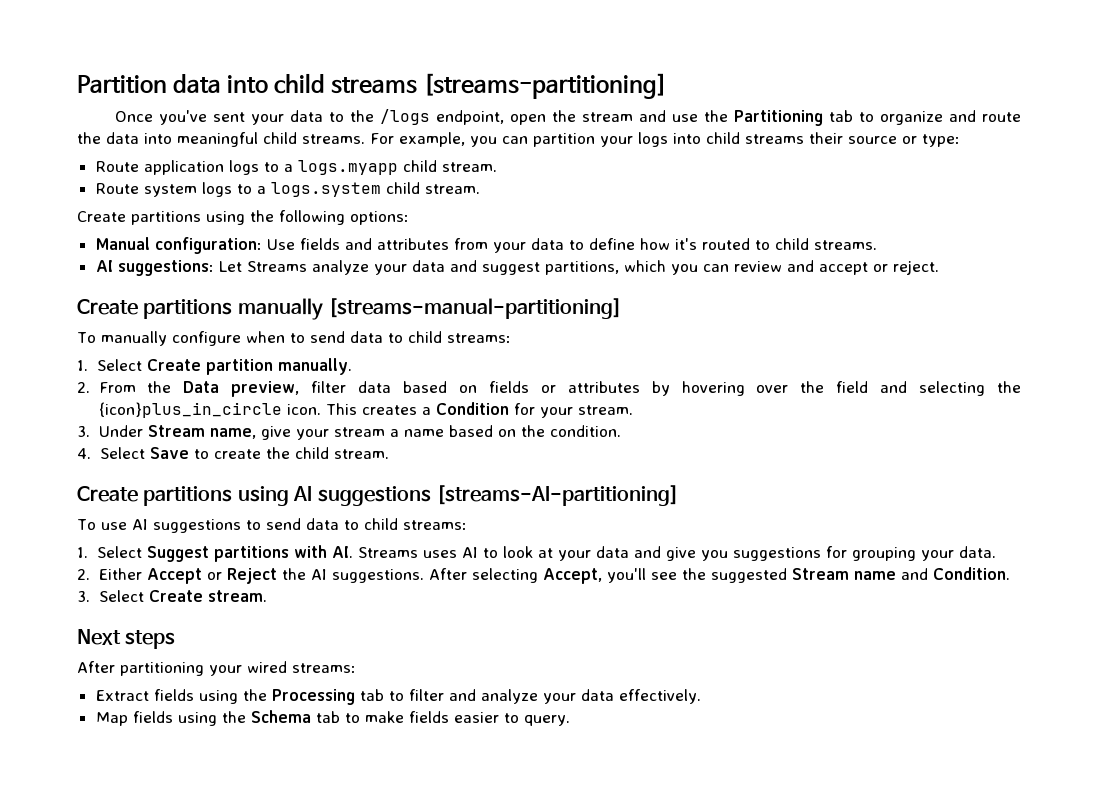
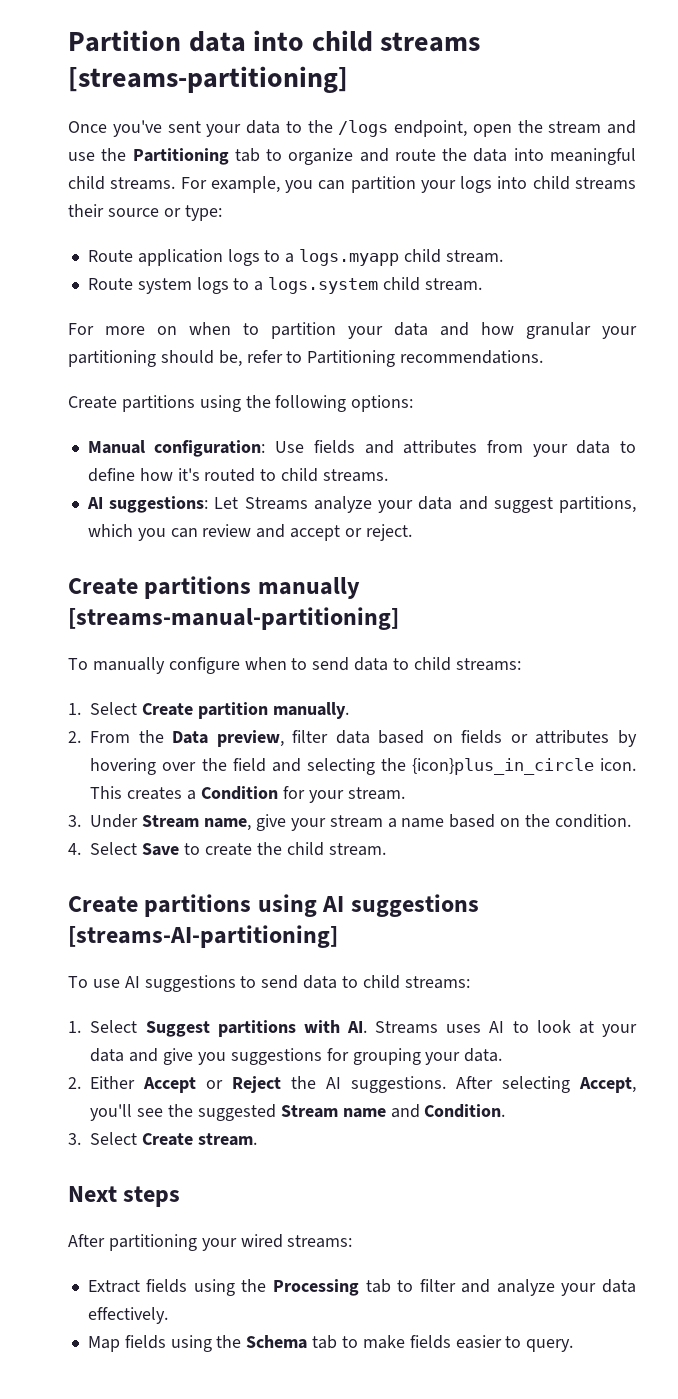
+ For more on when to partition your data and how granular your partitioning should be, refer to Partitioning recommendations.

